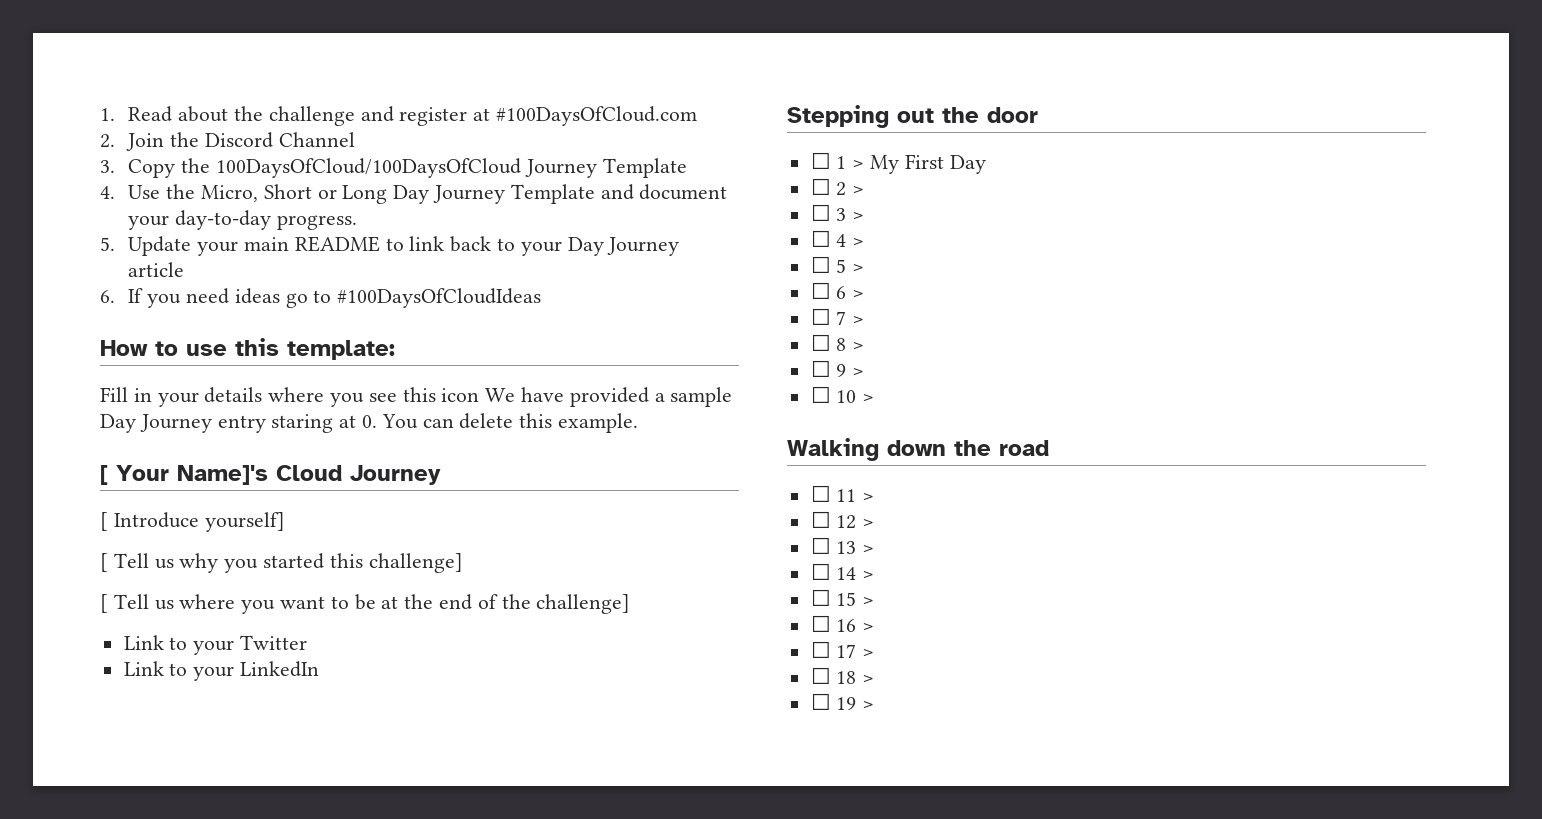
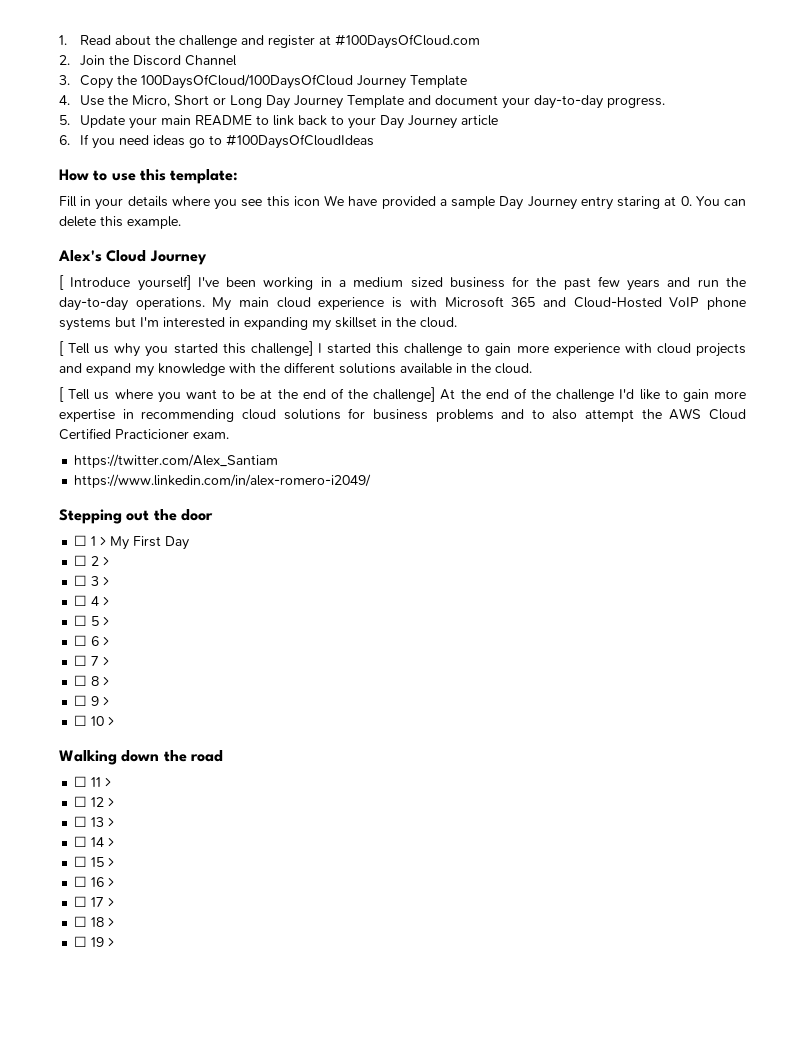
- [ Your Name]'s Cloud Journey
+ Alex's Cloud Journey
- [ Introduce yourself]
+ [ Introduce yourself] I've been working in a medium sized business for the past few years and run the day-to-day operations. My main cloud experience is with Microsoft 365 and Cloud-Hosted VoIP phone systems but I'm interested in expanding my skillset in the cloud.
- [ Tell us why you started this challenge]
+ [ Tell us why you started this challenge] I started this challenge to gain more experience with cloud projects and expand my knowledge with the different solutions available in the cloud.
- [ Tell us where you want to be at the end of the challenge]
- Link to your Twitter
- Link to your LinkedIn
+ [ Tell us where you want to be at the end of the challenge] At the end of the challenge I'd like to gain more expertise in recommending cloud solutions for business problems and to also attempt the AWS Cloud Certified Practicioner exam.
+ https://twitter.com/Alex_Santiam
+ https://www.linkedin.com/in/alex-romero-i2049/

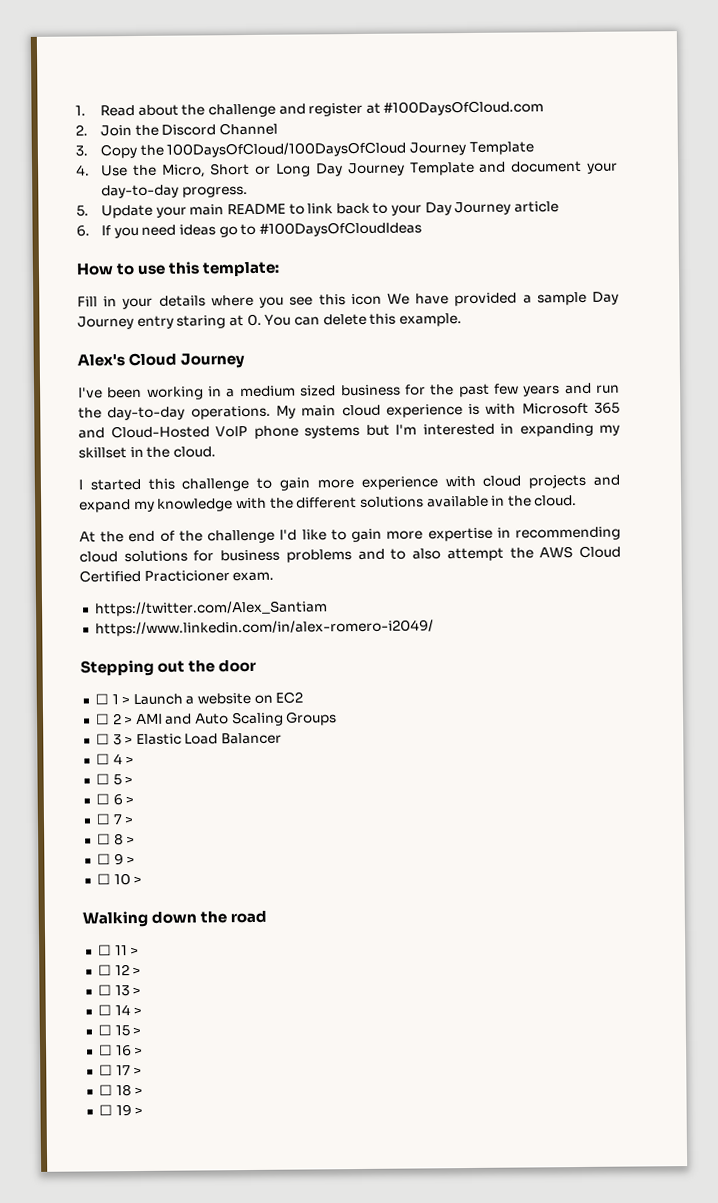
- [ Introduce yourself] I've been working in a medium sized business for the past few years and run the day-to-day operations.
+ I've been working in a medium sized business for the past few years and run the day-to-day operations.
- [ Tell us why you started this challenge] I started this challenge to gain more experience with cloud projects and expand my knowledge with the different solutions available in the cloud.
+ I started this challenge to gain more experience with cloud projects and expand my knowledge with the different solutions available in the cloud.
- [ Tell us where you want to be at the end of the challenge] At the end of the challenge I'd like to gain more expertise in recommending cloud solutions for business problems and to also attempt the AWS Cloud Certified Practicioner exam.
+ At the end of the challenge I'd like to gain more expertise in recommending cloud solutions for business problems and to also attempt the AWS Cloud Certified Practicioner exam.
- ☐ 1 > My First Day
- ☐ 2 >
+ ☐ 1 > Launch a website on EC2
+ ☐ 2 > AMI and Auto Scaling Groups
- ☐ 3 >
+ ☐ 3 > Elastic Load Balancer

